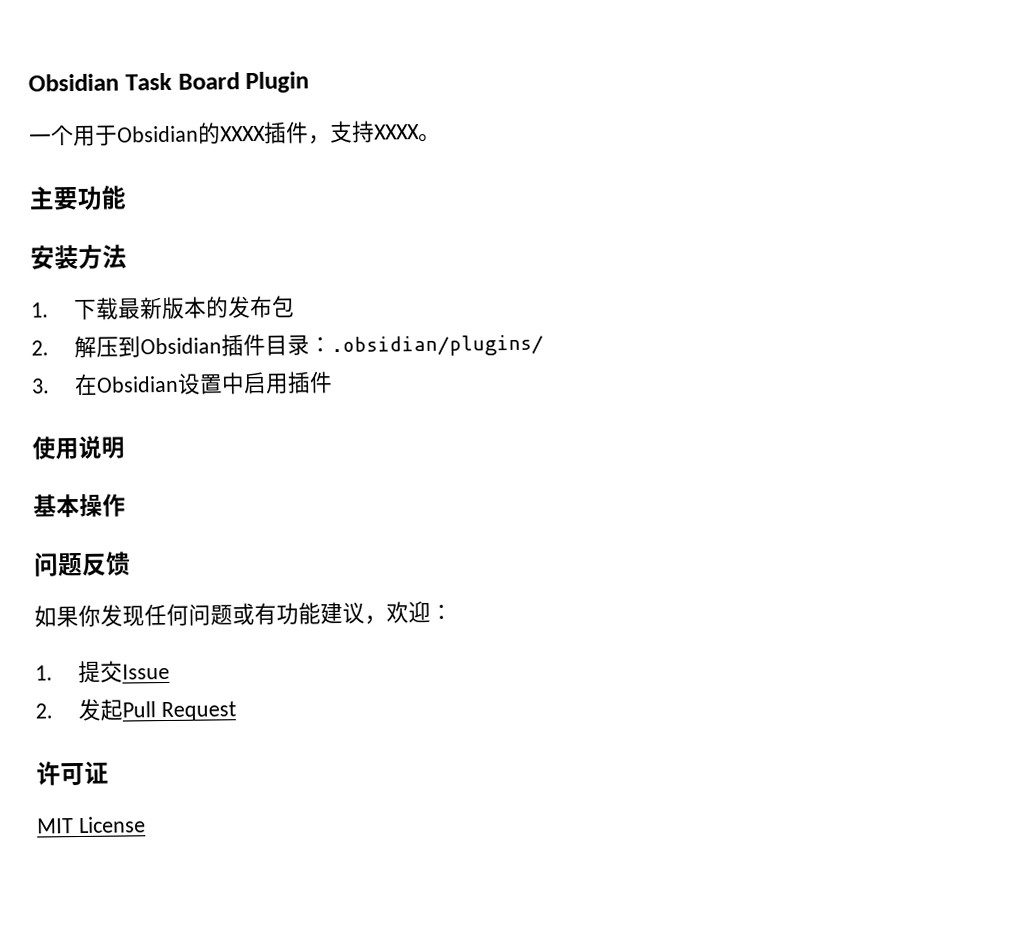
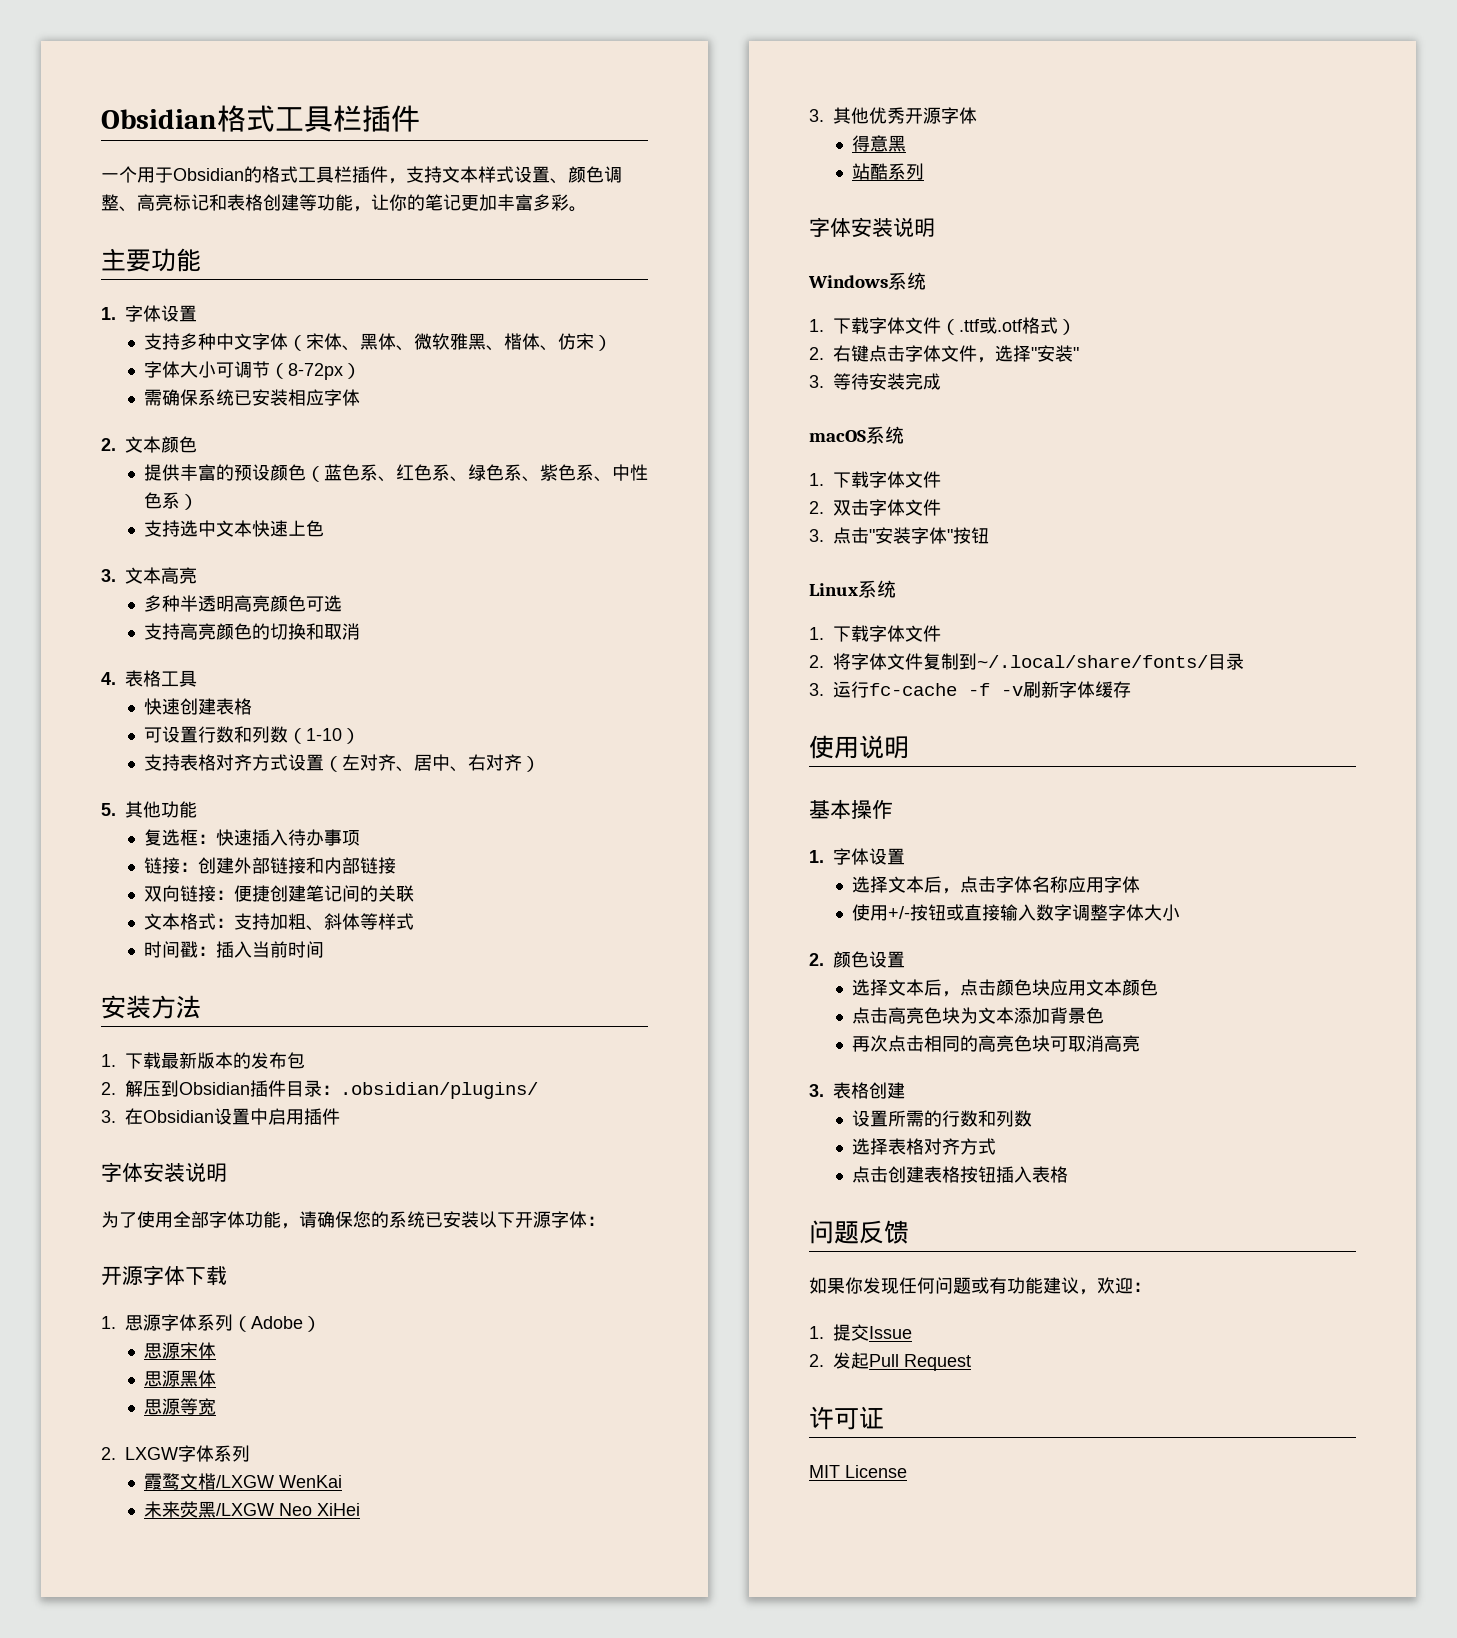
- Obsidian Task Board Plugin
+ Obsidian格式工具栏插件
- 一个用于Obsidian的XXXX插件，支持XXXX。
+ 一个用于Obsidian的格式工具栏插件，支持文本样式设置、颜色调整、高亮标记和表格创建等功能，让你的笔记更加丰富多彩。
  主要功能
+ 1.字体设置
+ 支持多种中文字体（宋体、黑体、微软雅黑、楷体、仿宋）
+ 字体大小可调节（8-72px）
+ 需确保系统已安装相应字体
+ 2.文本颜色
+ 提供丰富的预设颜色（蓝色系、红色系、绿色系、紫色系、中性色系）
+ 支持选中文本快速上色
+ 3.文本高亮
+ 多种半透明高亮颜色可选
+ 支持高亮颜色的切换和取消
+ 4.表格工具
+ 快速创建表格
+ 可设置行数和列数（1-10）
+ 支持表格对齐方式设置（左对齐、居中、右对齐）
+ 5.其他功能
+ 复选框：快速插入待办事项
+ 链接：创建外部链接和内部链接
+ 双向链接：便捷创建笔记间的关联
+ 文本格式：支持加粗、斜体等样式
+ 时间戳：插入当前时间
  3.在Obsidian设置中启用插件
+ 字体安装说明
+ 为了使用全部字体功能，请确保您的系统已安装以下开源字体：
+ 开源字体下载
+ 1.思源字体系列（Adobe）
+ 思源宋体
+ 思源黑体
+ 思源等宽
+ 2. LXGW字体系列
+ 霞鹜文楷/LXGW WenKai
+ 未来荧黑/LXGW Neo XiHei
+ 3.其他优秀开源字体
+ 得意黑
+ 站酷系列
+ 字体安装说明
+ Windows系统
+ 1.下载字体文件（.ttf或.otf格式）
+ 2.右键点击字体文件，选择"安装"
+ 3.等待安装完成
+ macOS系统
+ 1.下载字体文件
+ 2.双击字体文件
+ 3.点击"安装字体"按钮
+ Linux系统
+ 1.下载字体文件
+ 2.将字体文件复制到~/.local/share/fonts/目录
+ 3.运行fc-cache -f -v刷新字体缓存
  使用说明
  基本操作
+ 1.字体设置
+ 选择文本后，点击字体名称应用字体
+ 使用+/-按钮或直接输入数字调整字体大小
+ 2.颜色设置
+ 选择文本后，点击颜色块应用文本颜色
+ 点击高亮色块为文本添加背景色
+ 再次点击相同的高亮色块可取消高亮
+ 3.表格创建
+ 设置所需的行数和列数
+ 选择表格对齐方式
+ 点击创建表格按钮插入表格

